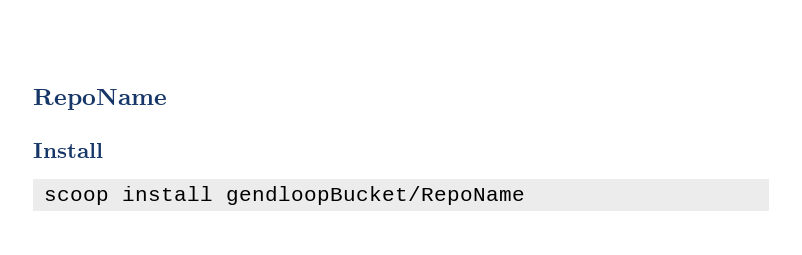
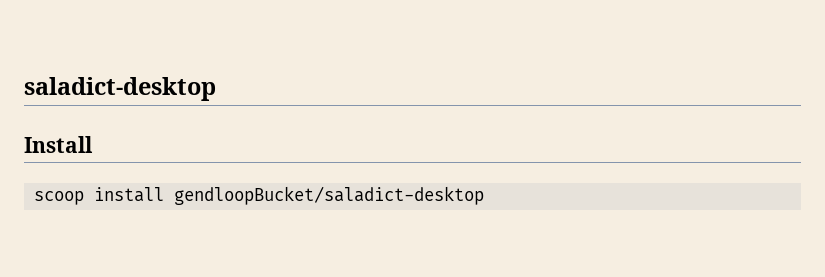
- RepoName
+ saladict-desktop
- scoop install gendloopBucket/RepoName
+ scoop install gendloopBucket/saladict-desktop

